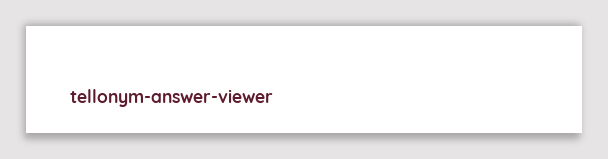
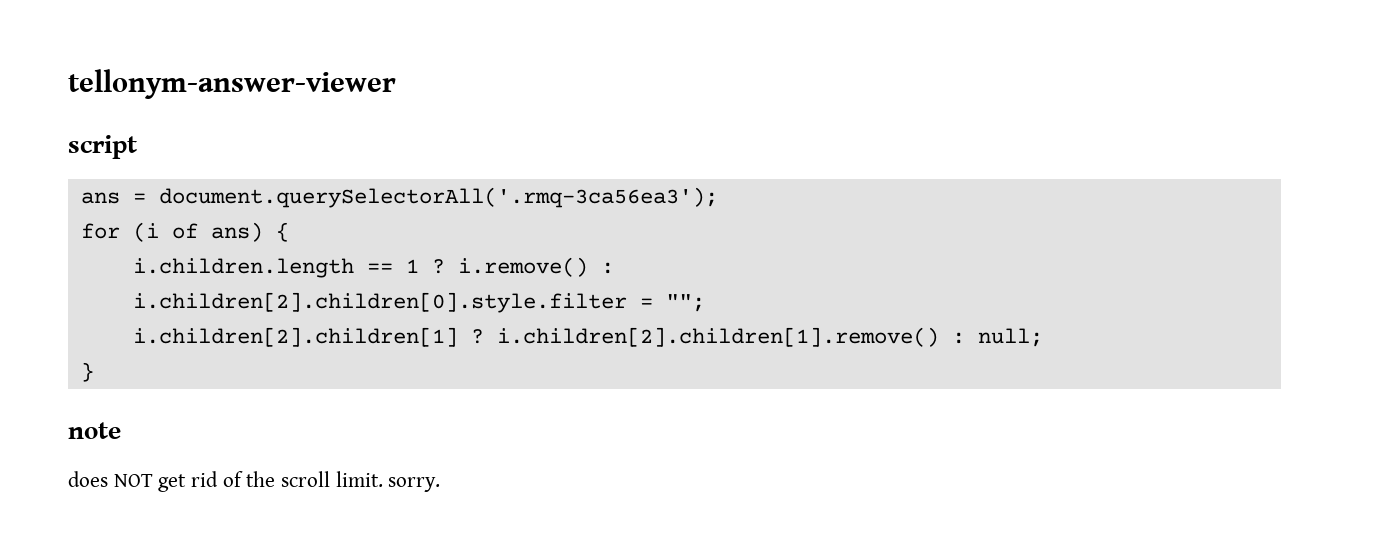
+ script
+ ans = document.querySelectorAll('.rmq-3ca56ea3');
+ for (i of ans) {
+ i.children.length == 1 ? i.remove() :
+ i.children[2].children[0].style.filter = "";
+ i.children[2].children[1] ? i.children[2].children[1].remove() : null;
+ }
+ note
+ does NOT get rid of the scroll limit. sorry.

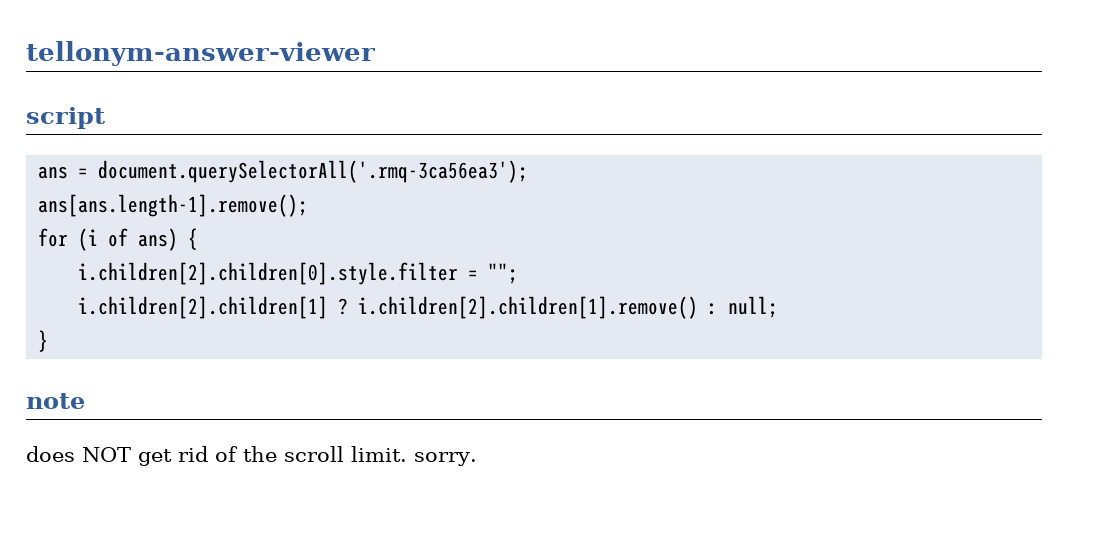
+ ans[ans.length-1].remove();
- i.children.length == 1 ? i.remove() :

